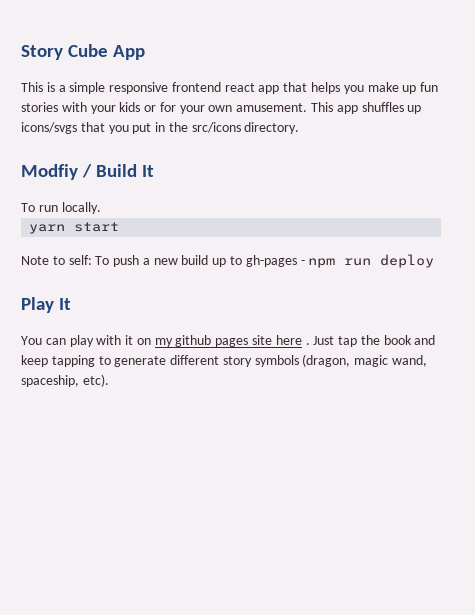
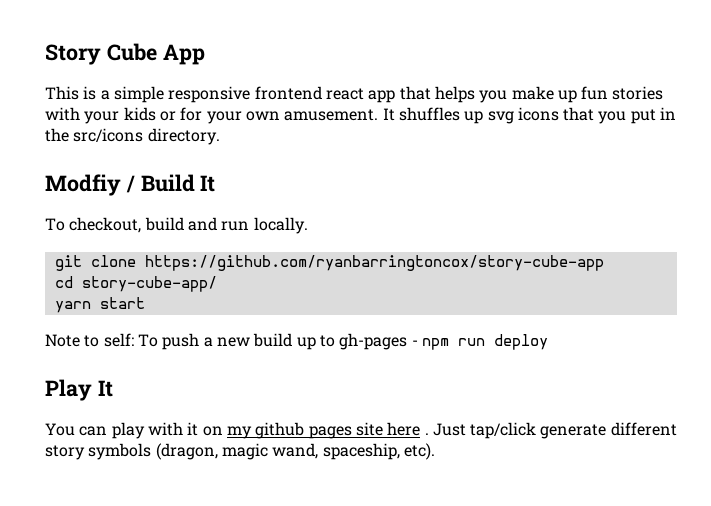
- This app shuffles up icons/svgs that you put in the src/icons directory.
+ It shuffles up svg icons that you put in the src/icons directory.
- To run locally.
+ To checkout, build and run locally.
+ git clone https://github.com/ryanbarringtoncox/story-cube-app
+ cd story-cube-app/
- Just tap the book and keep tapping to generate different story symbols (dragon, magic wand, spaceship, etc).
+ Just tap/click generate different story symbols (dragon, magic wand, spaceship, etc).

